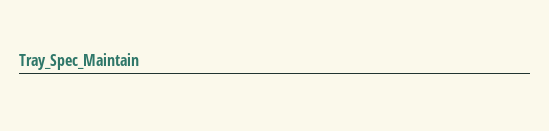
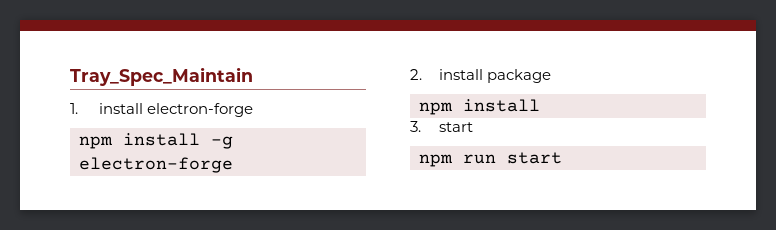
+ 1. install electron-forge
+ npm install -g electron-forge
+ 2. install package
+ npm install
+ 3. start
+ npm run start

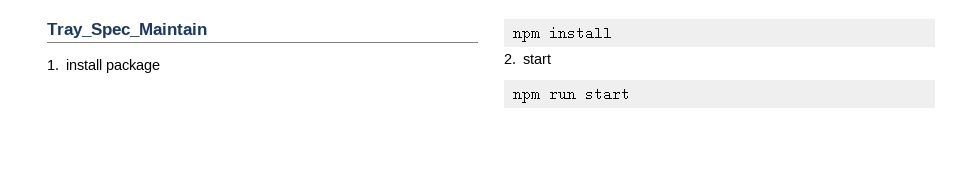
- 1. install electron-forge
- npm install -g electron-forge
- 2. install package
+ 1. install package
- 3. start
+ 2. start

